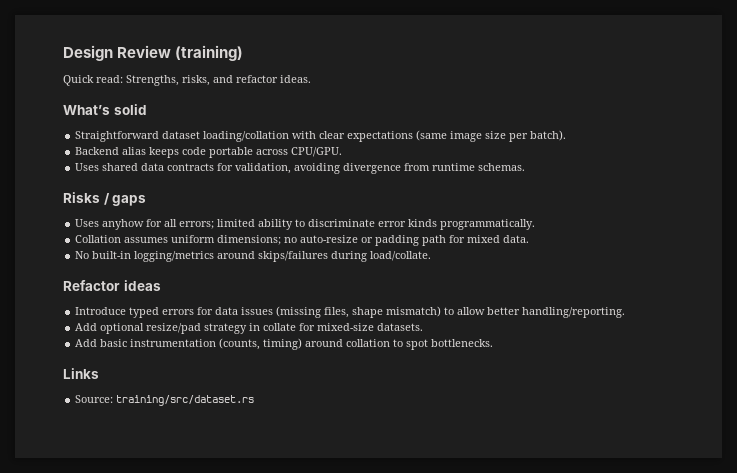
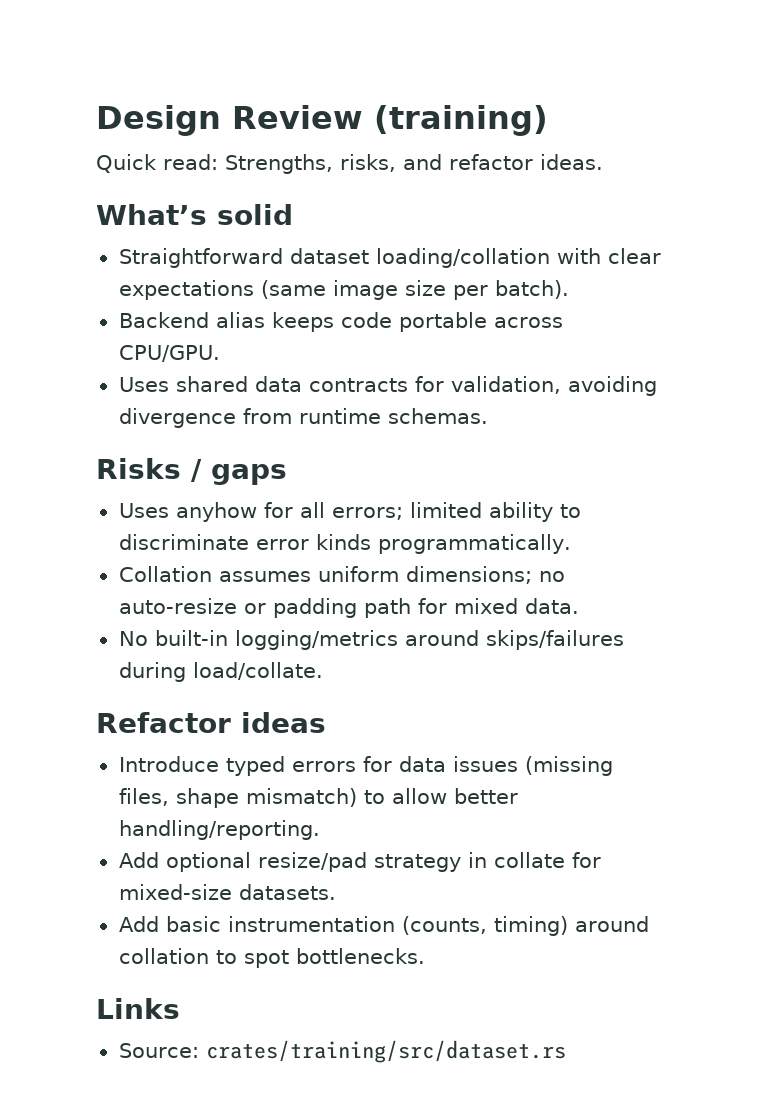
- Source: training/src/dataset.rs
+ Source: crates/training/src/dataset.rs

